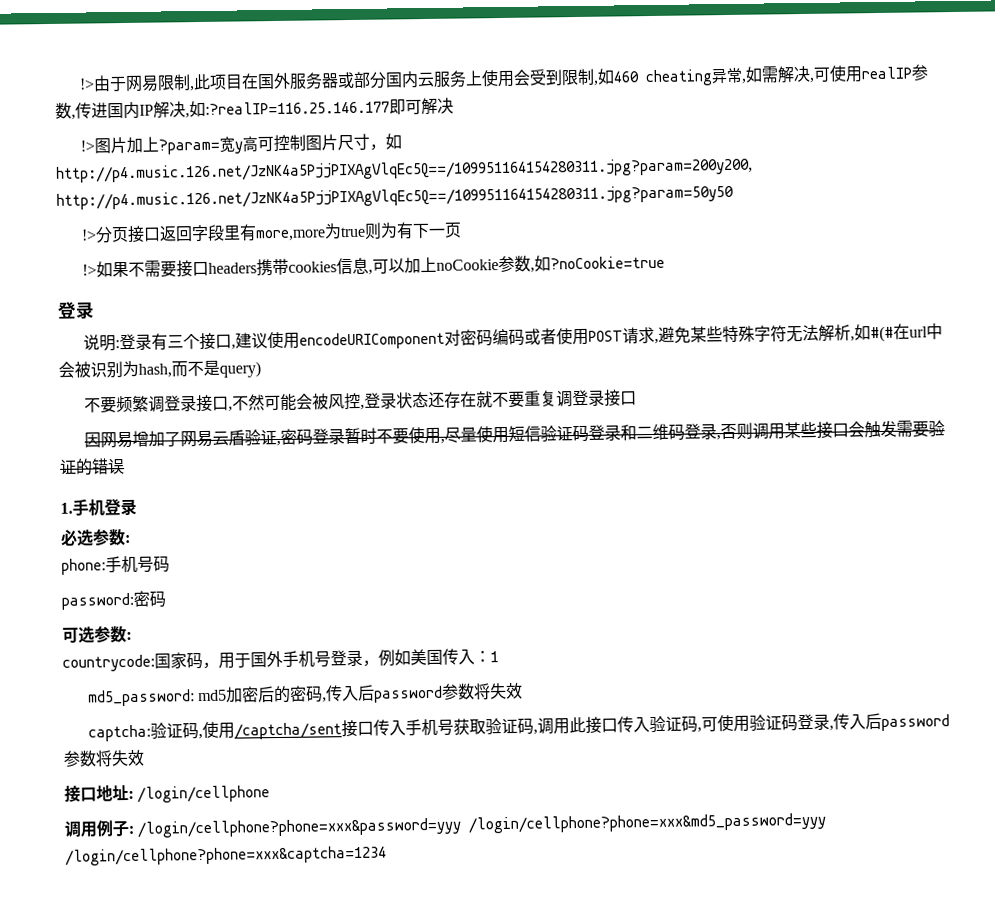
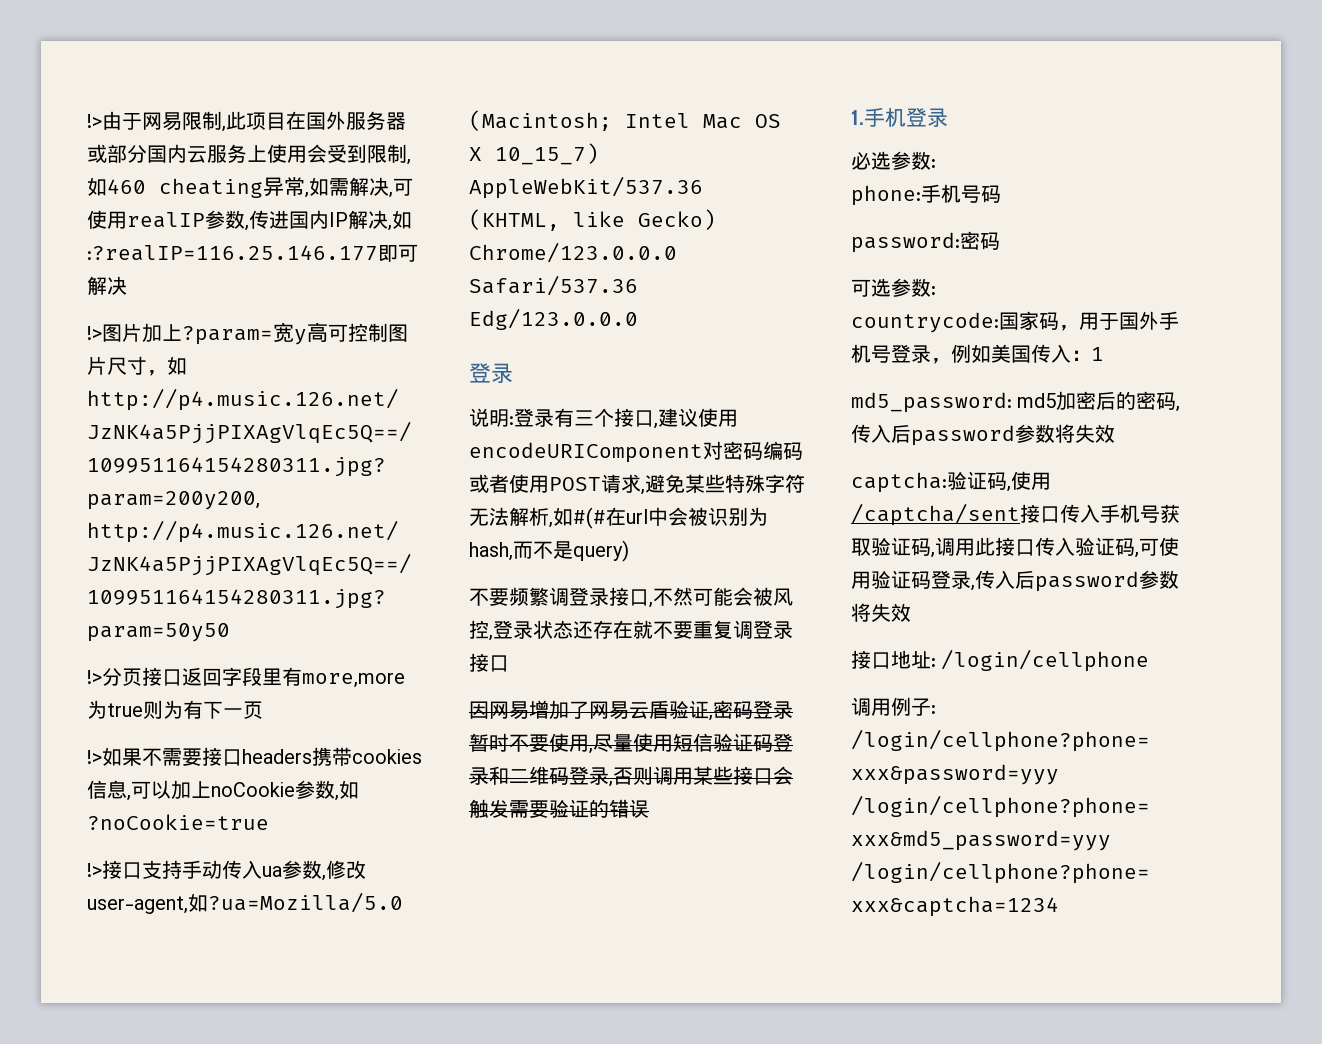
+ !>接口支持手动传入ua参数,修改user-agent,如?ua=Mozilla/5.0 (Macintosh; Intel Mac OS X 10_15_7) AppleWebKit/537.36 (KHTML, like Gecko) Chrome/123.0.0.0 Safari/537.36 Edg/123.0.0.0

